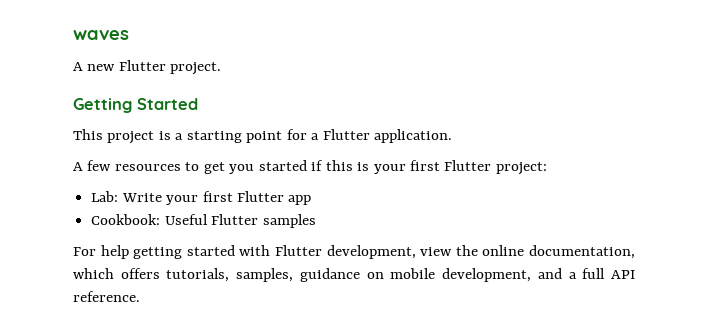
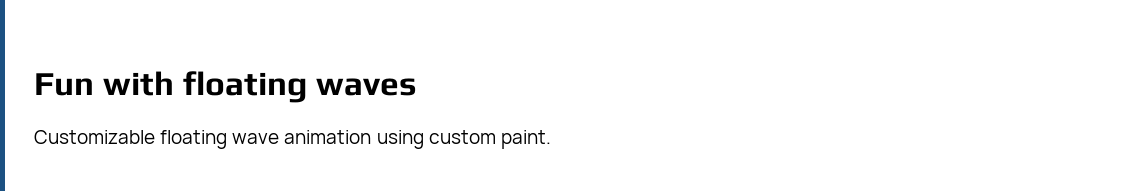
- waves
- A new Flutter project.
- Getting Started
- This project is a starting point for a Flutter application.
- A few resources to get you started if this is your first Flutter project:
- Lab: Write your first Flutter app
- Cookbook: Useful Flutter samples
- For help getting started with Flutter development, view the online documentation, which offers tutorials, samples, guidance on mobile development, and a full API reference.
+ Fun with floating waves
+ Customizable floating wave animation using custom paint.

